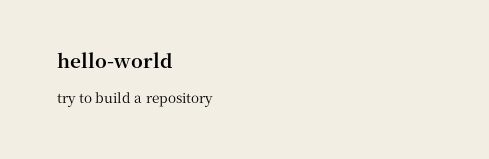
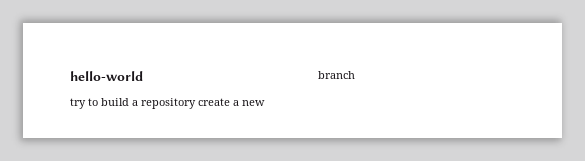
- try to build a repository
+ try to build a repository create a new branch

